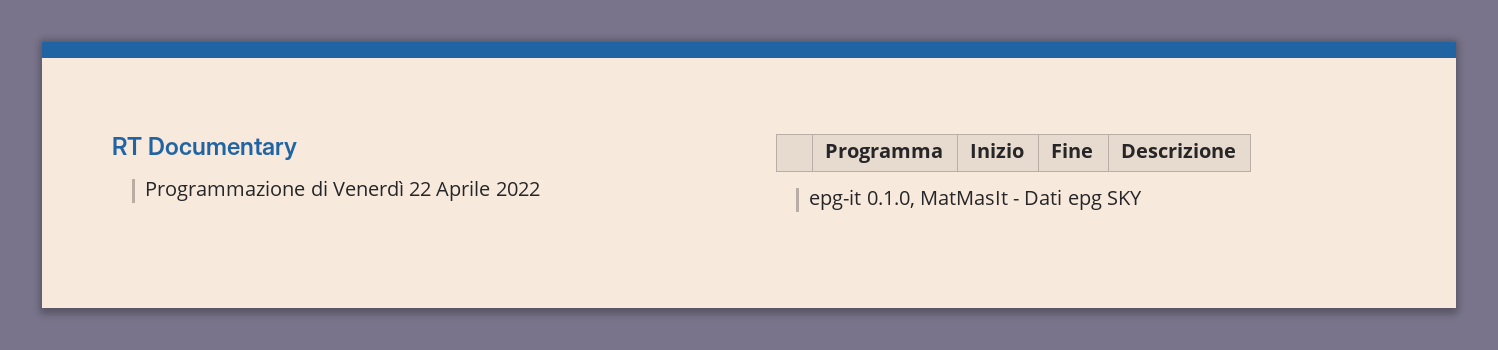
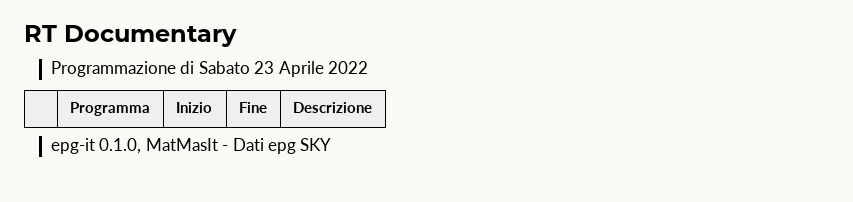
- Programmazione di Venerdì 22 Aprile 2022
+ Programmazione di Sabato 23 Aprile 2022

